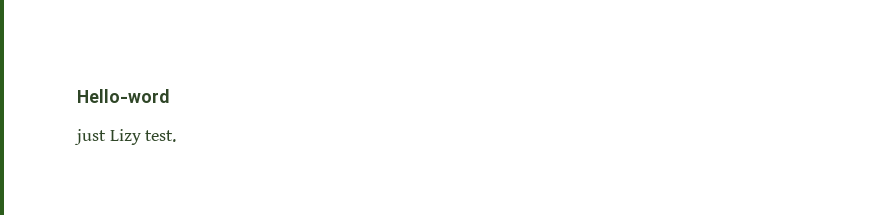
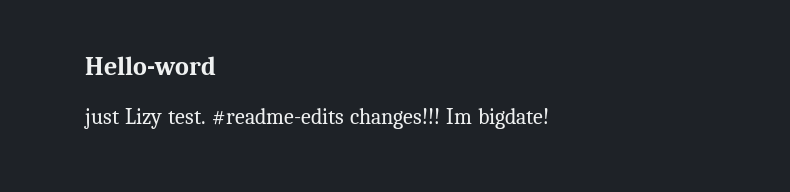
+ #readme-edits changes!!! Im bigdate!

